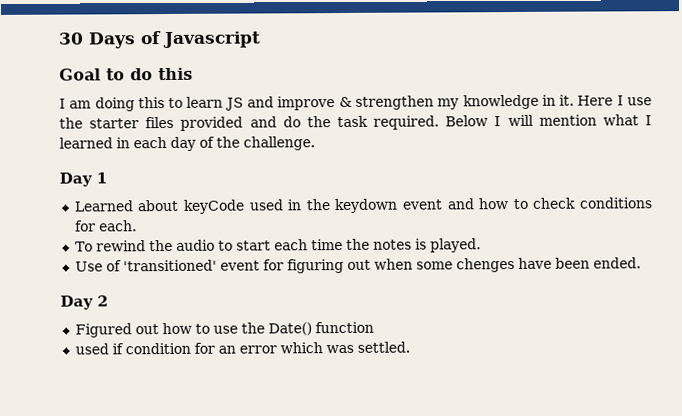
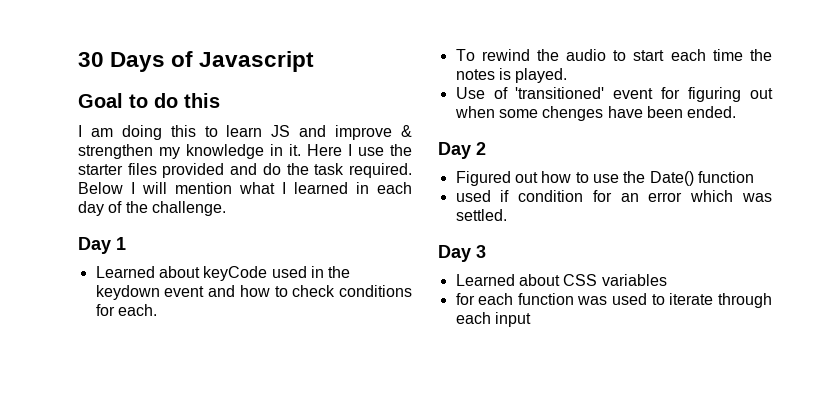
+ Day 3
+ Learned about CSS variables
+ for each function was used to iterate through each input

